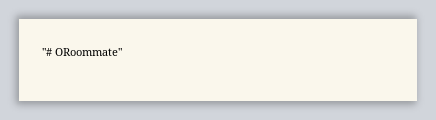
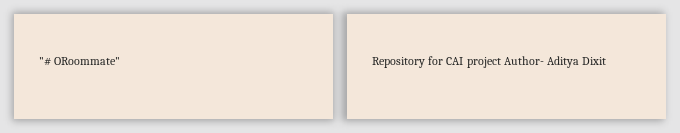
+ Repository for CAI project Author- Aditya Dixit

